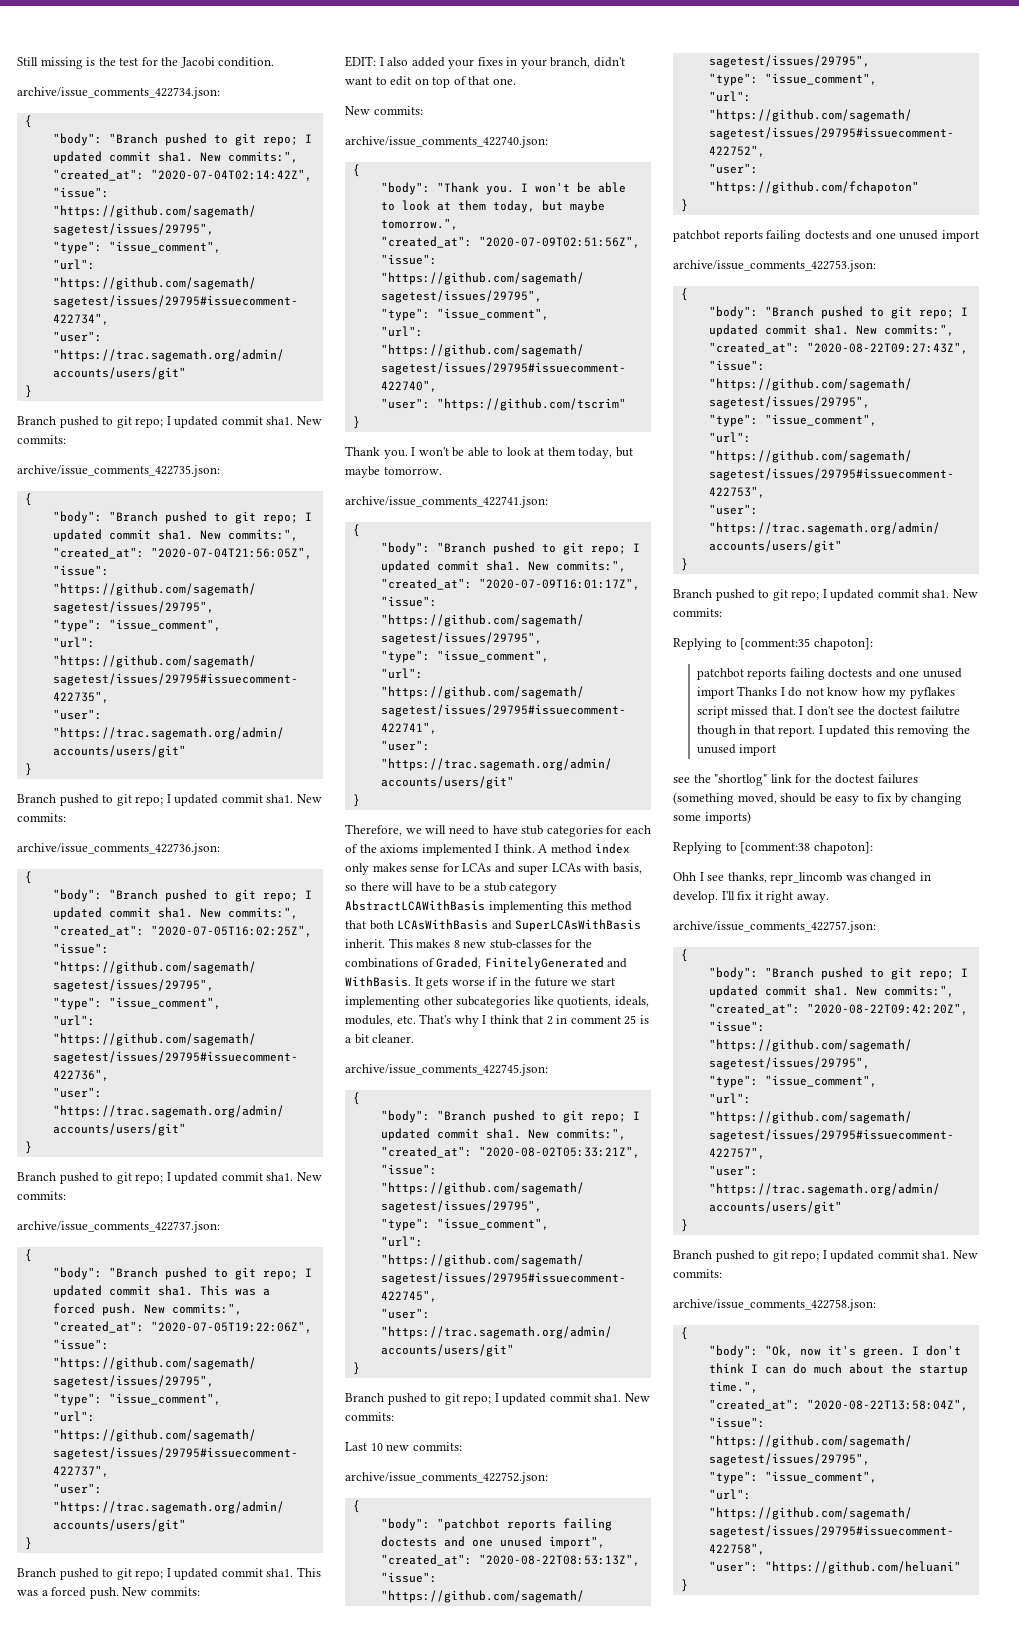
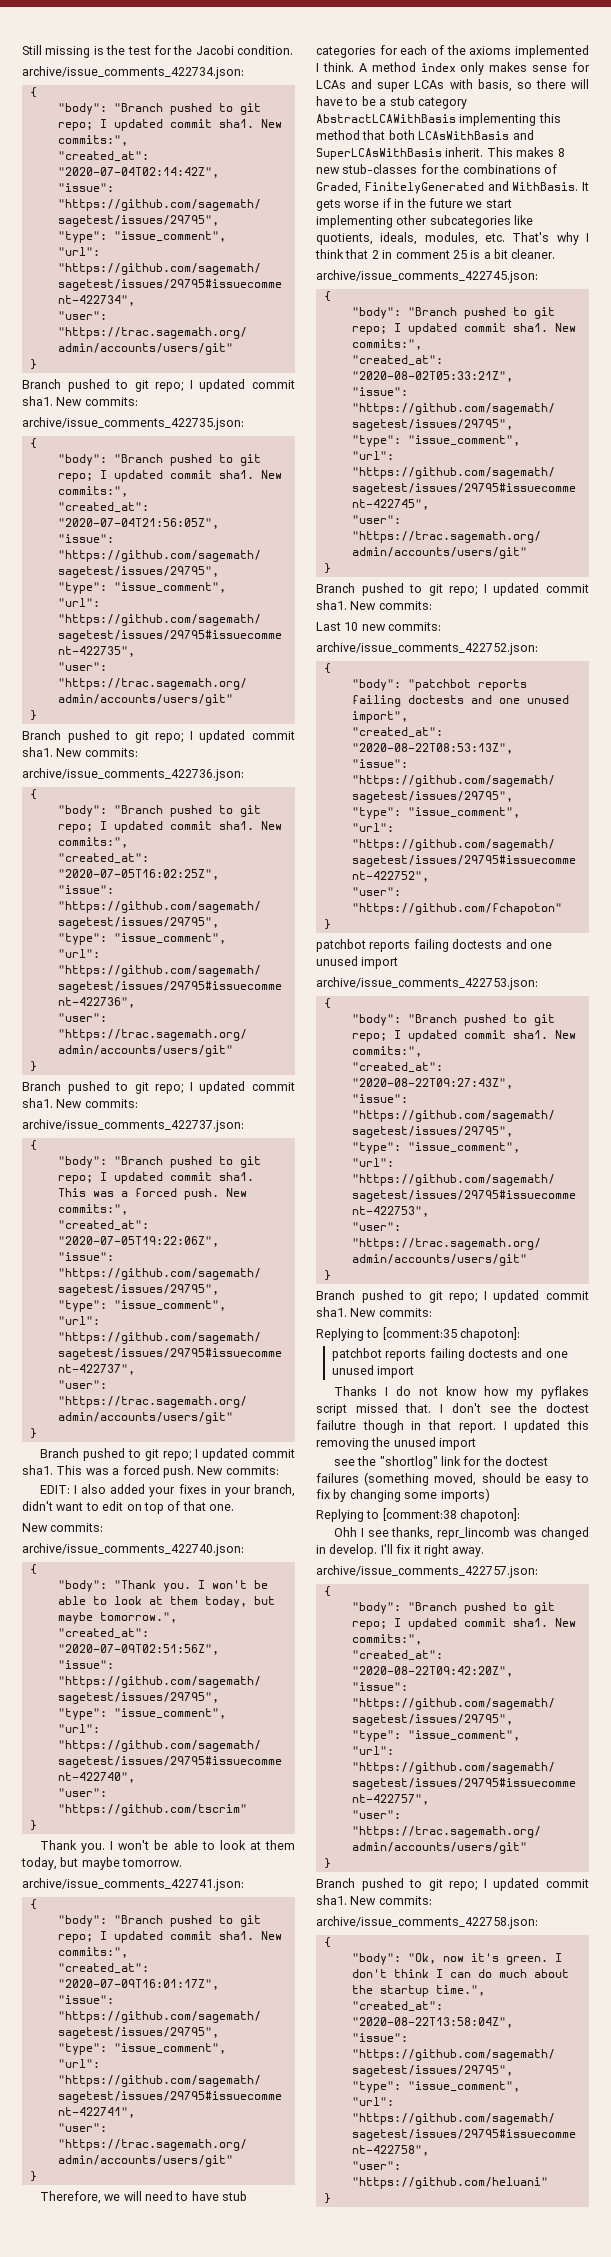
  Replying to [comment:35 chapoton]:
- patchbot reports failing doctests and one unused import Thanks I do not know how my pyflakes script missed that.
+ patchbot reports failing doctests and one unused import
+ Thanks I do not know how my pyflakes script missed that.

